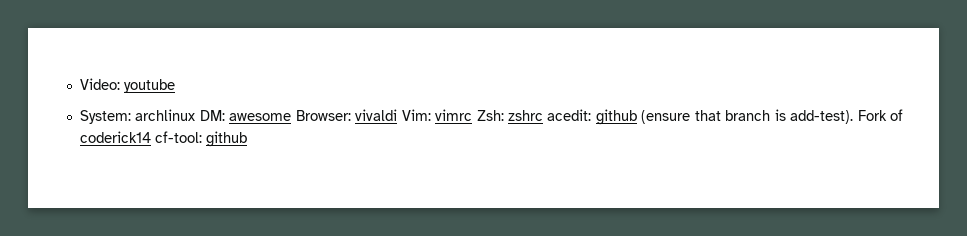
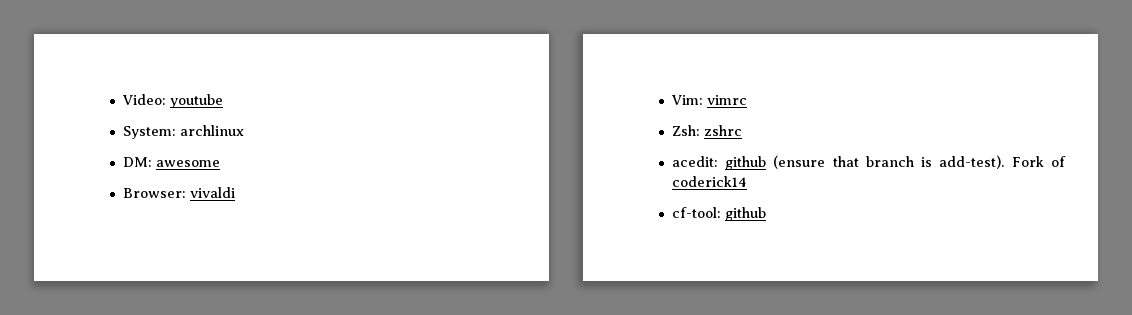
- System: archlinux DM: awesome Browser: vivaldi Vim: vimrc Zsh: zshrc acedit: github (ensure that branch is add-test).
+ System: archlinux
+ DM: awesome
+ Browser: vivaldi
+ Vim: vimrc
+ Zsh: zshrc
+ acedit: github (ensure that branch is add-test).
- Fork of coderick14 cf-tool: github
+ Fork of coderick14
+ cf-tool: github

